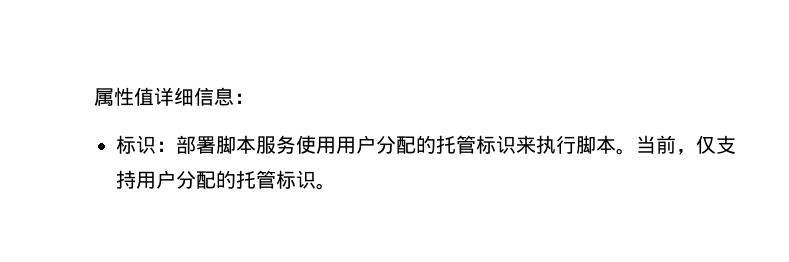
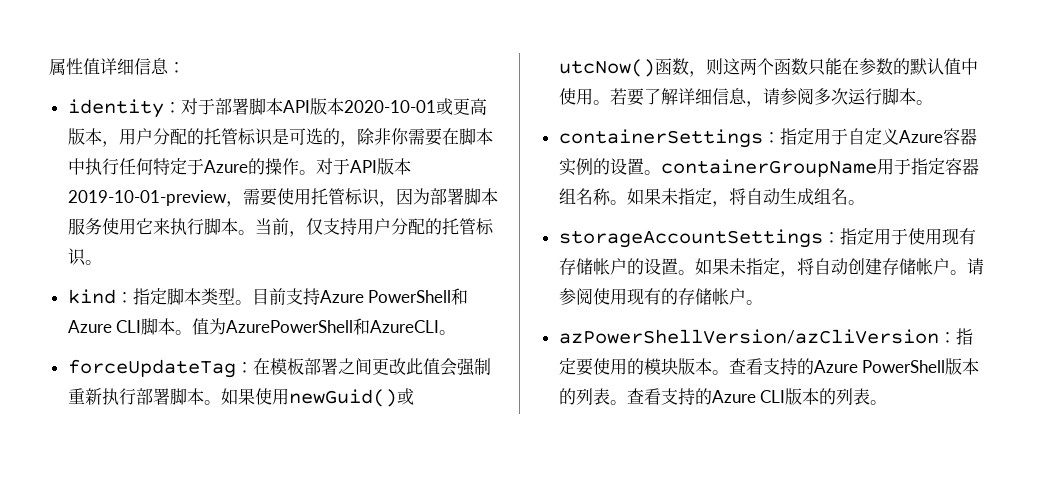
- 标识：部署脚本服务使用用户分配的托管标识来执行脚本。
+ identity：对于部署脚本API版本2020-10-01或更高版本，用户分配的托管标识是可选的，除非你需要在脚本中执行任何特定于Azure的操作。对于API版本2019-10-01-preview，需要使用托管标识，因为部署脚本服务使用它来执行脚本。
+ kind：指定脚本类型。目前支持Azure PowerShell和Azure CLI脚本。值为AzurePowerShell和AzureCLI。
+ forceUpdateTag：在模板部署之间更改此值会强制重新执行部署脚本。如果使用newGuid()或utcNow()函数，则这两个函数只能在参数的默认值中使用。若要了解详细信息，请参阅多次运行脚本。
+ containerSettings：指定用于自定义Azure容器实例的设置。containerGroupName用于指定容器组名称。如果未指定，将自动生成组名。
+ storageAccountSettings：指定用于使用现有存储帐户的设置。如果未指定，将自动创建存储帐户。请参阅使用现有的存储帐户。
+ azPowerShellVersion/azCliVersion：指定要使用的模块版本。查看支持的Azure PowerShell版本的列表。查看支持的Azure CLI版本的列表。

